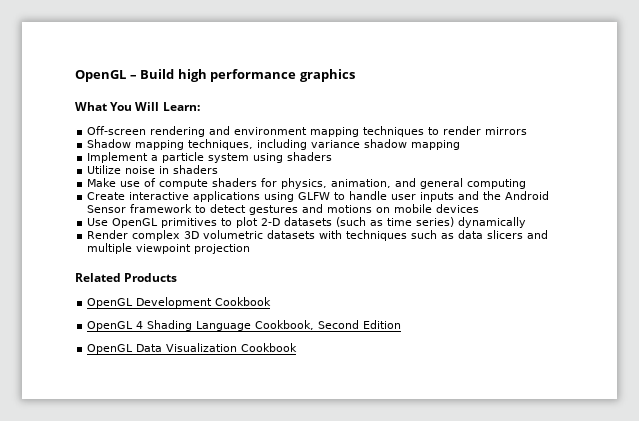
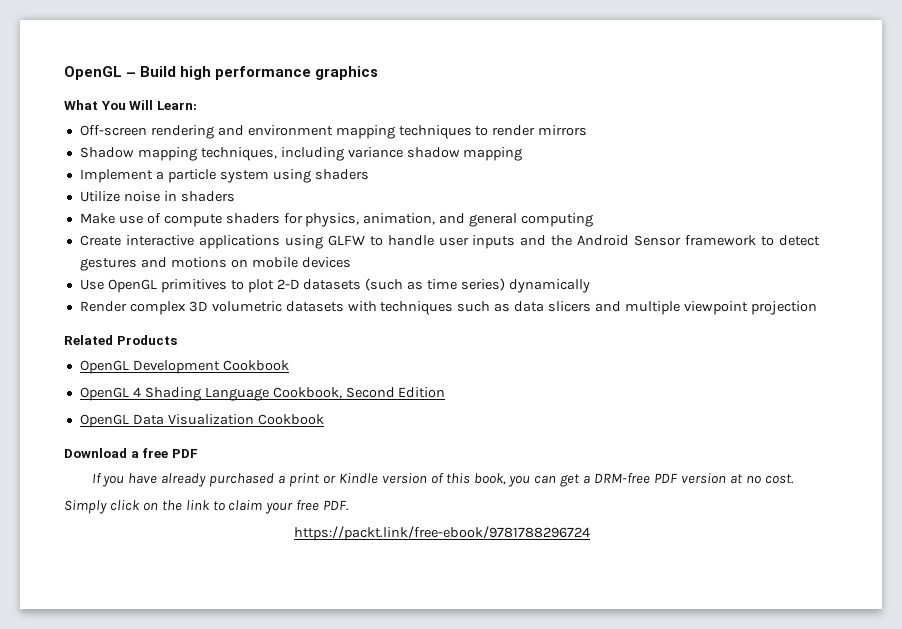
+ Download a free PDF
+ If you have already purchased a print or Kindle version of this book, you can get a DRM-free PDF version at no cost.
+ Simply click on the link to claim your free PDF.
+ https://packt.link/free-ebook/9781788296724

